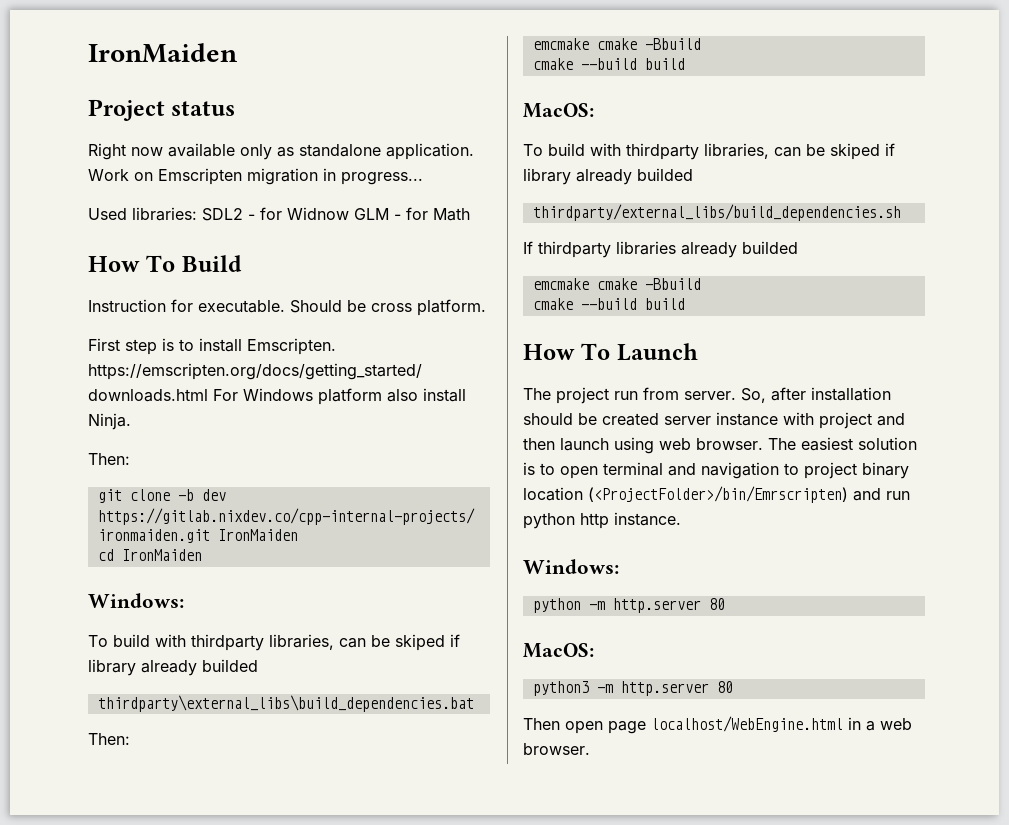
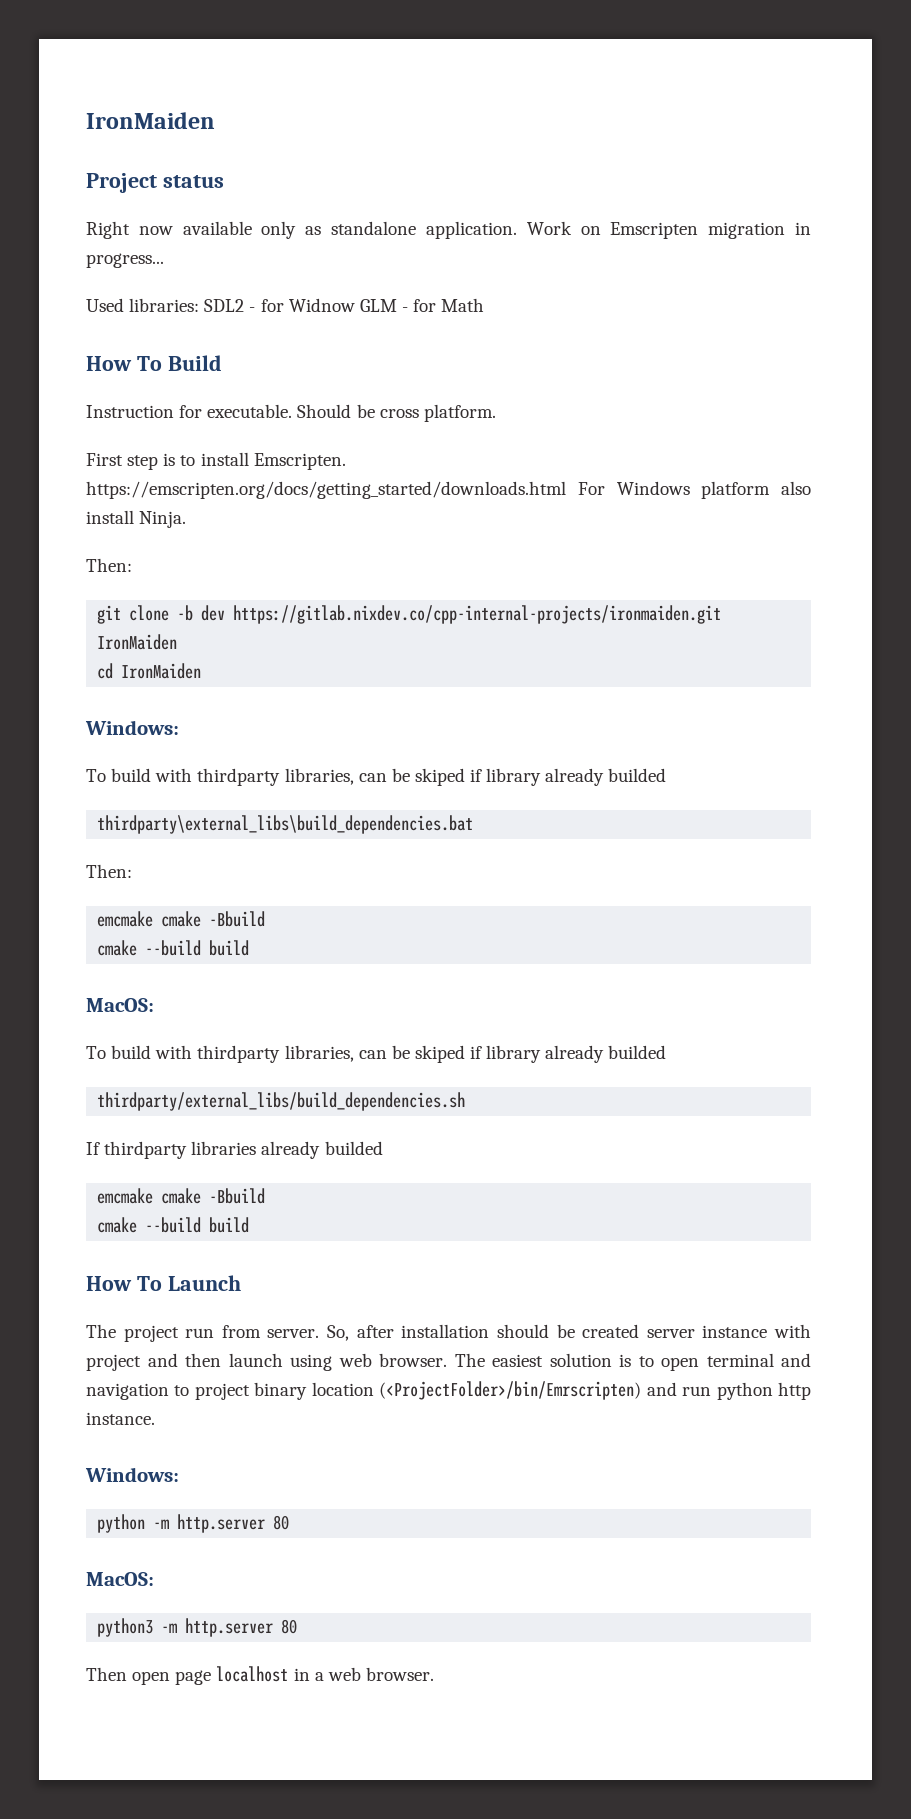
- Then open page localhost/WebEngine.html in a web browser.
+ Then open page localhost in a web browser.

